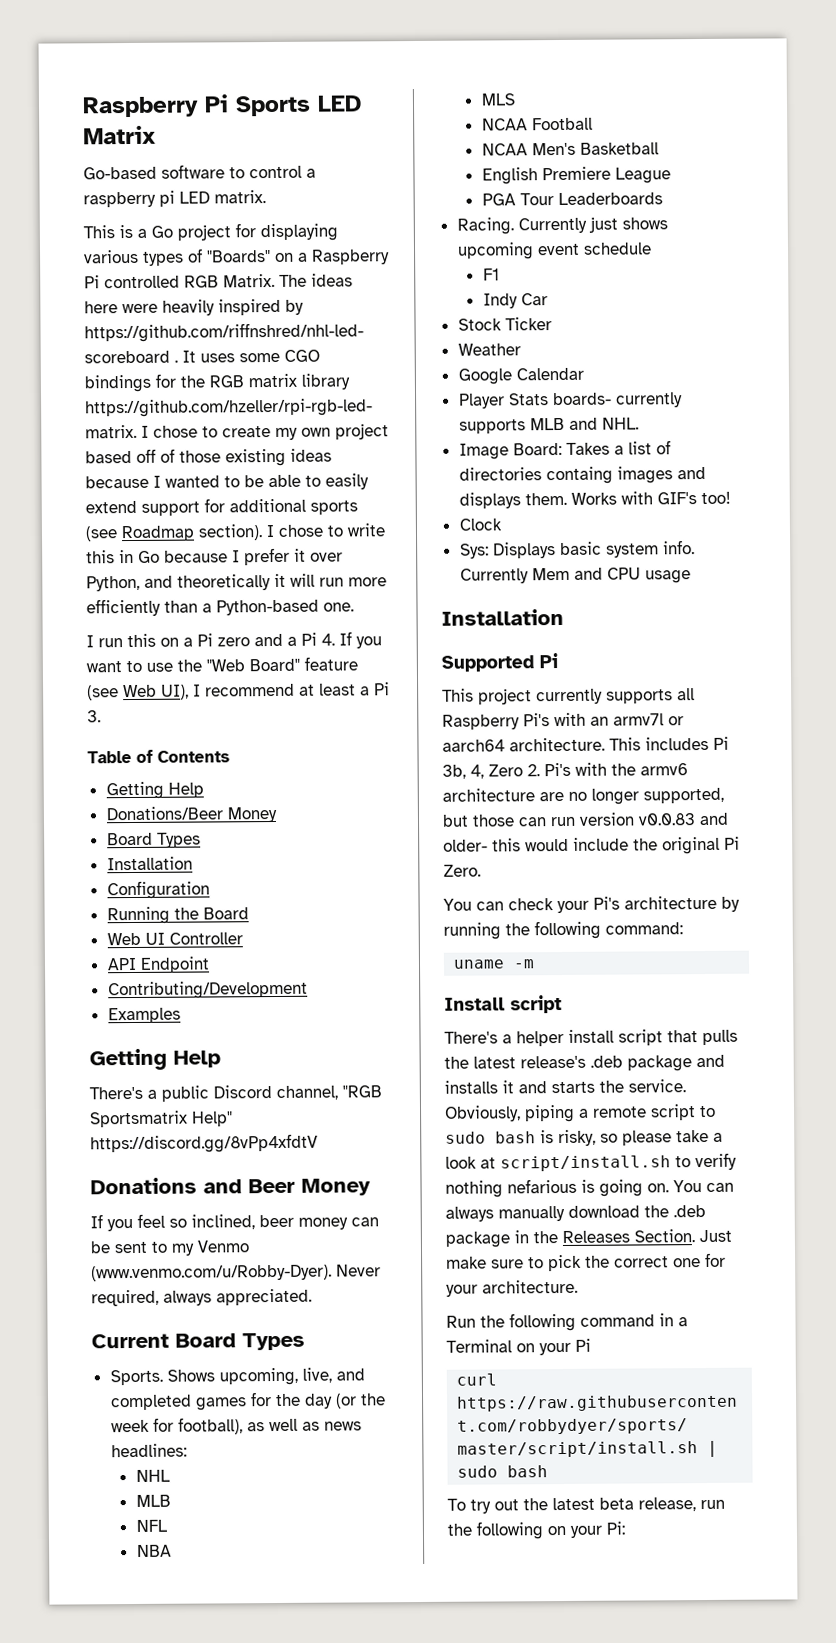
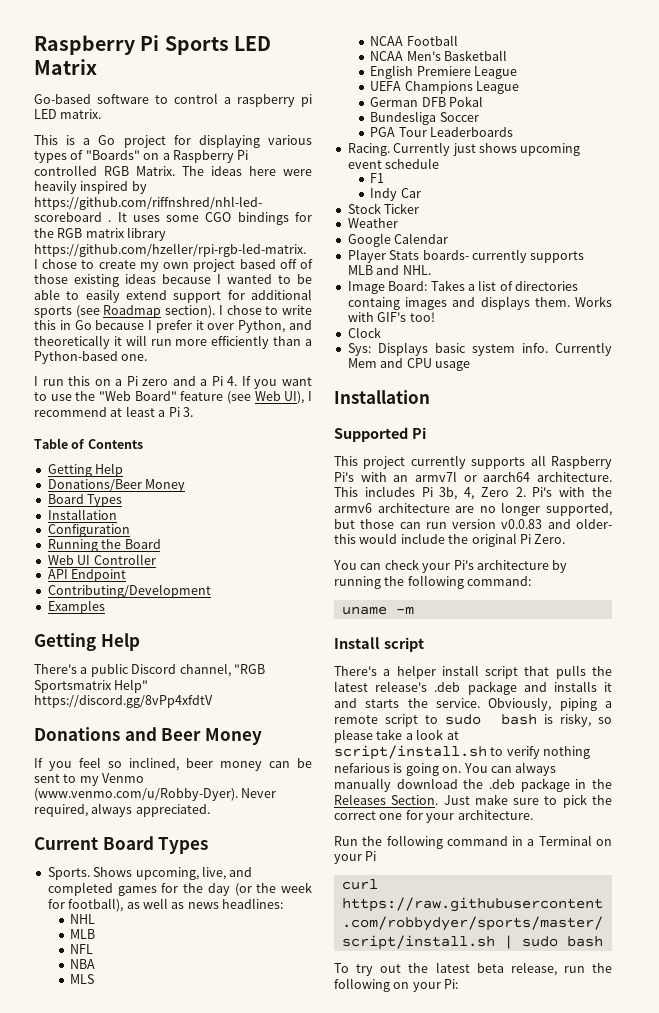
+ UEFA Champions League
+ German DFB Pokal
+ Bundesliga Soccer

